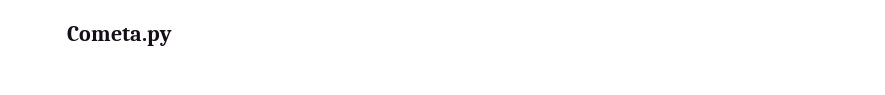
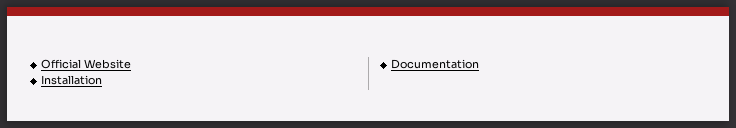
- Cometa.py
+ Official Website
+ Installation
+ Documentation

